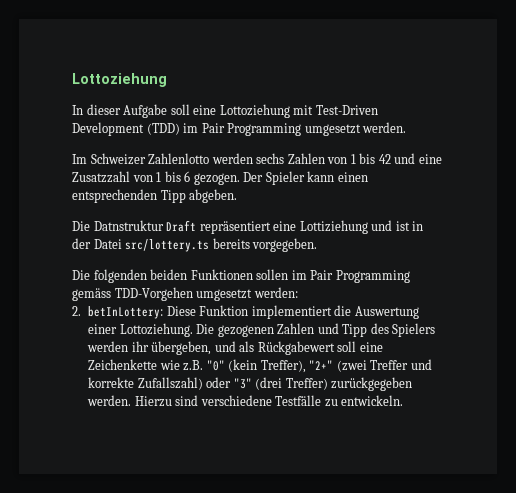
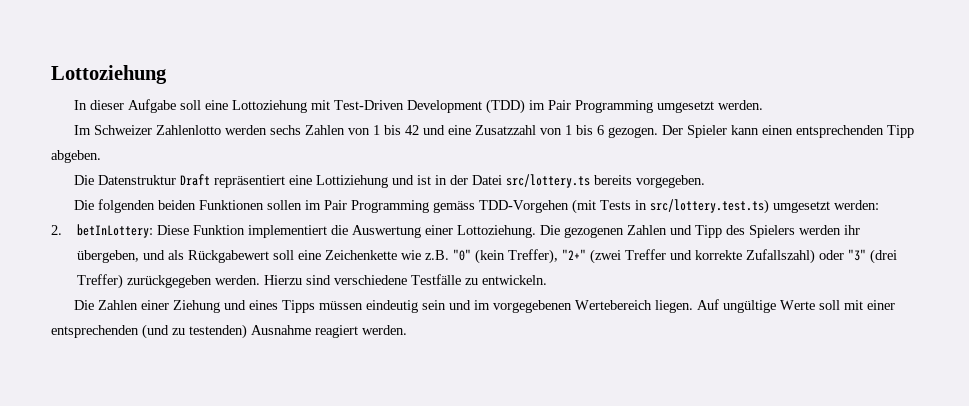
- Die Datnstruktur Draft repräsentiert eine Lottiziehung und ist in der Datei src/lottery.ts bereits vorgegeben.
+ Die Datenstruktur Draft repräsentiert eine Lottiziehung und ist in der Datei src/lottery.ts bereits vorgegeben.
- Die folgenden beiden Funktionen sollen im Pair Programming gemäss TDD-Vorgehen umgesetzt werden:
+ Die folgenden beiden Funktionen sollen im Pair Programming gemäss TDD-Vorgehen (mit Tests in src/lottery.test.ts) umgesetzt werden:
+ Die Zahlen einer Ziehung und eines Tipps müssen eindeutig sein und im vorgegebenen Wertebereich liegen. Auf ungültige Werte soll mit einer entsprechenden (und zu testenden) Ausnahme reagiert werden.

